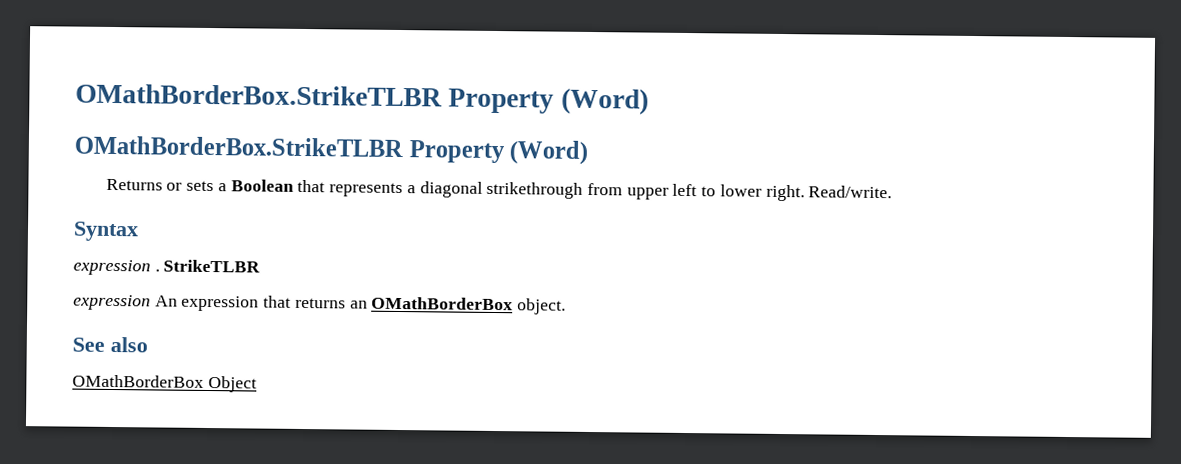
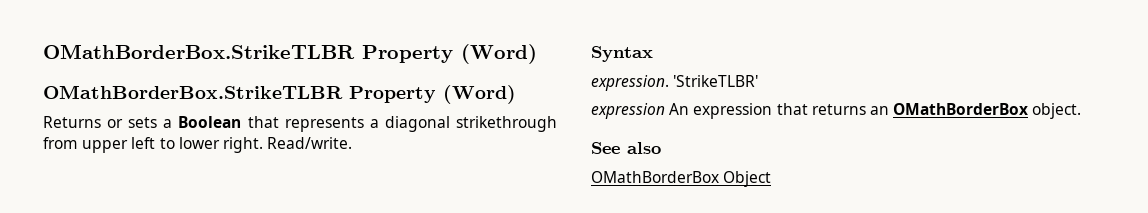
- expression . StrikeTLBR
+ expression. 'StrikeTLBR'

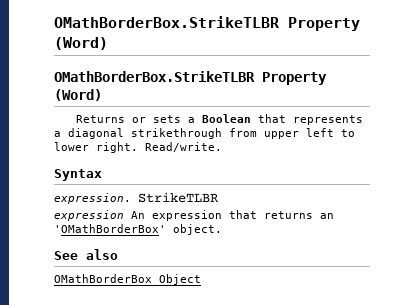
- 'StrikeTLBR'
+ StrikeTLBR
- expression An expression that returns an OMathBorderBox object.
+ expression An expression that returns an 'OMathBorderBox' object.

